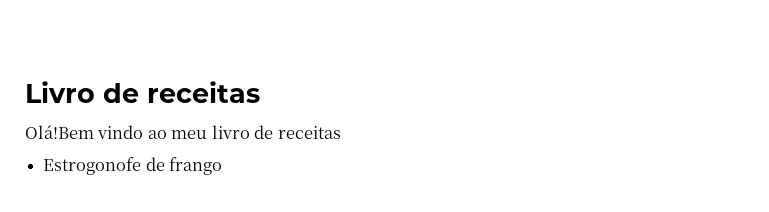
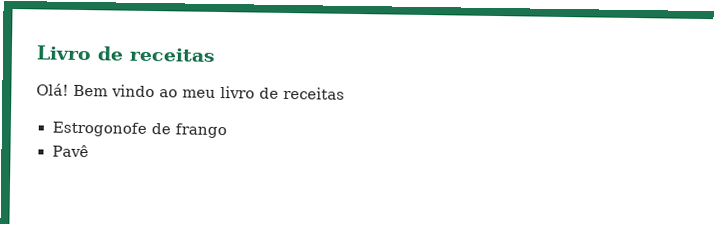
- Olá!Bem vindo ao meu livro de receitas
+ Olá! Bem vindo ao meu livro de receitas
+ Pavê

